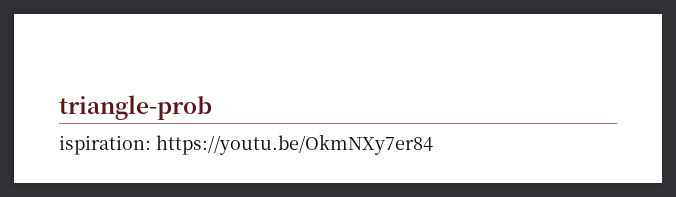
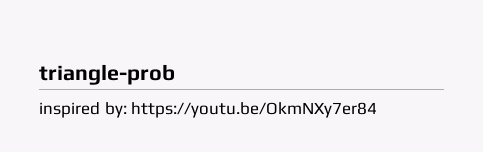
- ispiration: https://youtu.be/OkmNXy7er84
+ inspired by: https://youtu.be/OkmNXy7er84

